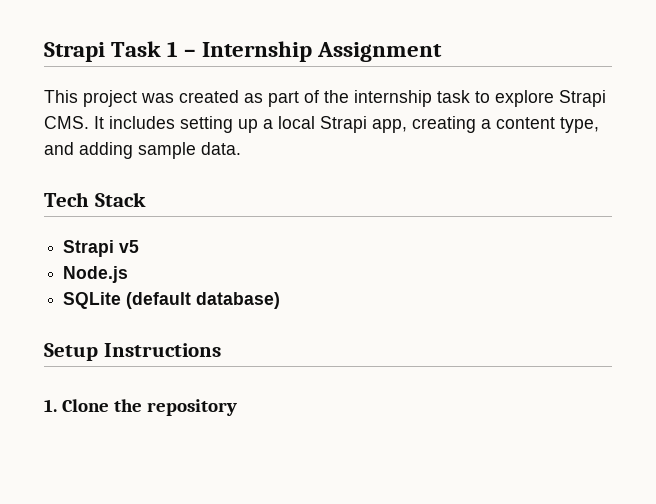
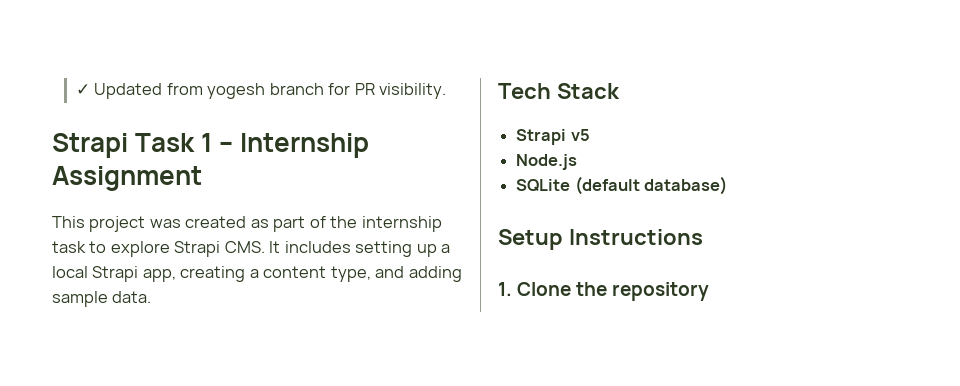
+ ✓ Updated from yogesh branch for PR visibility.

